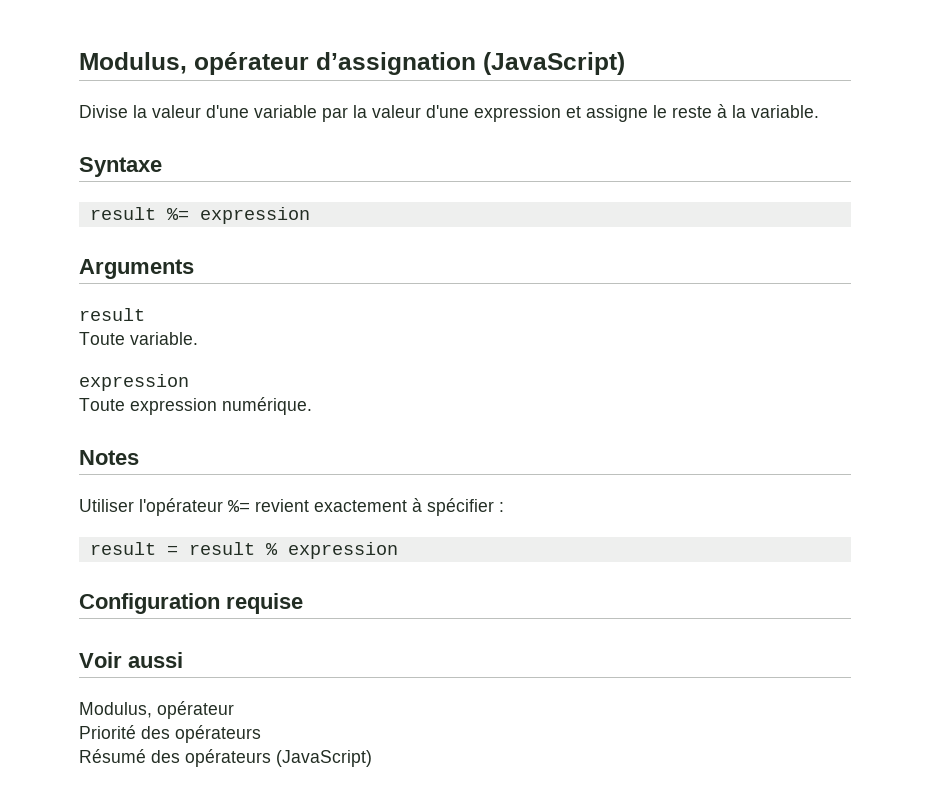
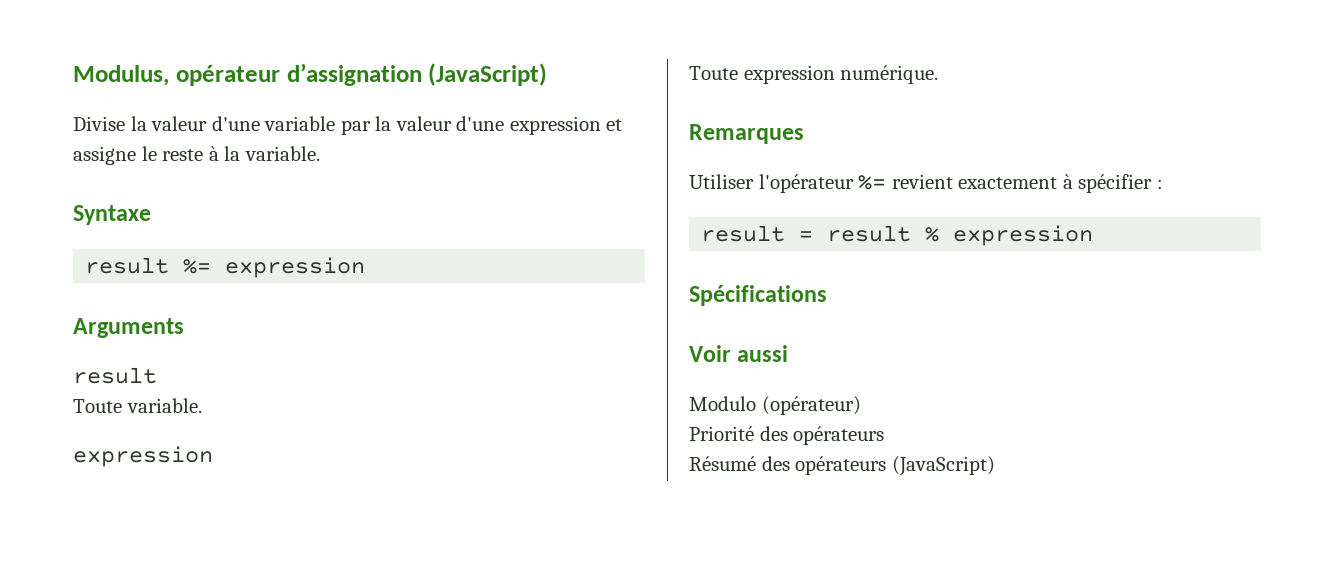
- Notes
+ Remarques
- Configuration requise
+ Spécifications
  Voir aussi
- Modulus, opérateur
+ Modulo (opérateur)

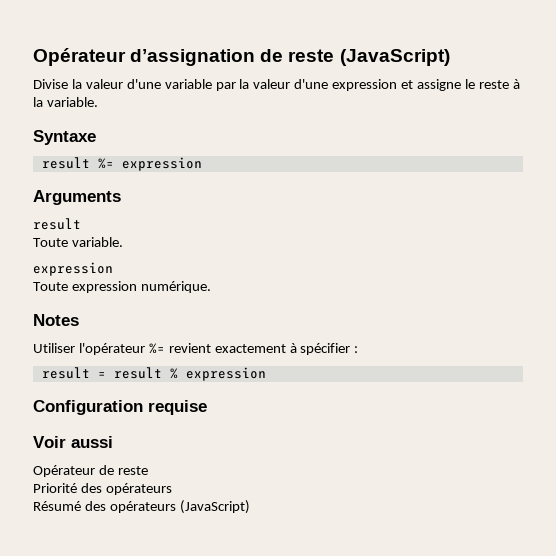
- Modulus, opérateur d’assignation (JavaScript)
+ Opérateur d’assignation de reste (JavaScript)
- Remarques
+ Notes
- Spécifications
+ Configuration requise
- Modulo (opérateur)
+ Opérateur de reste

